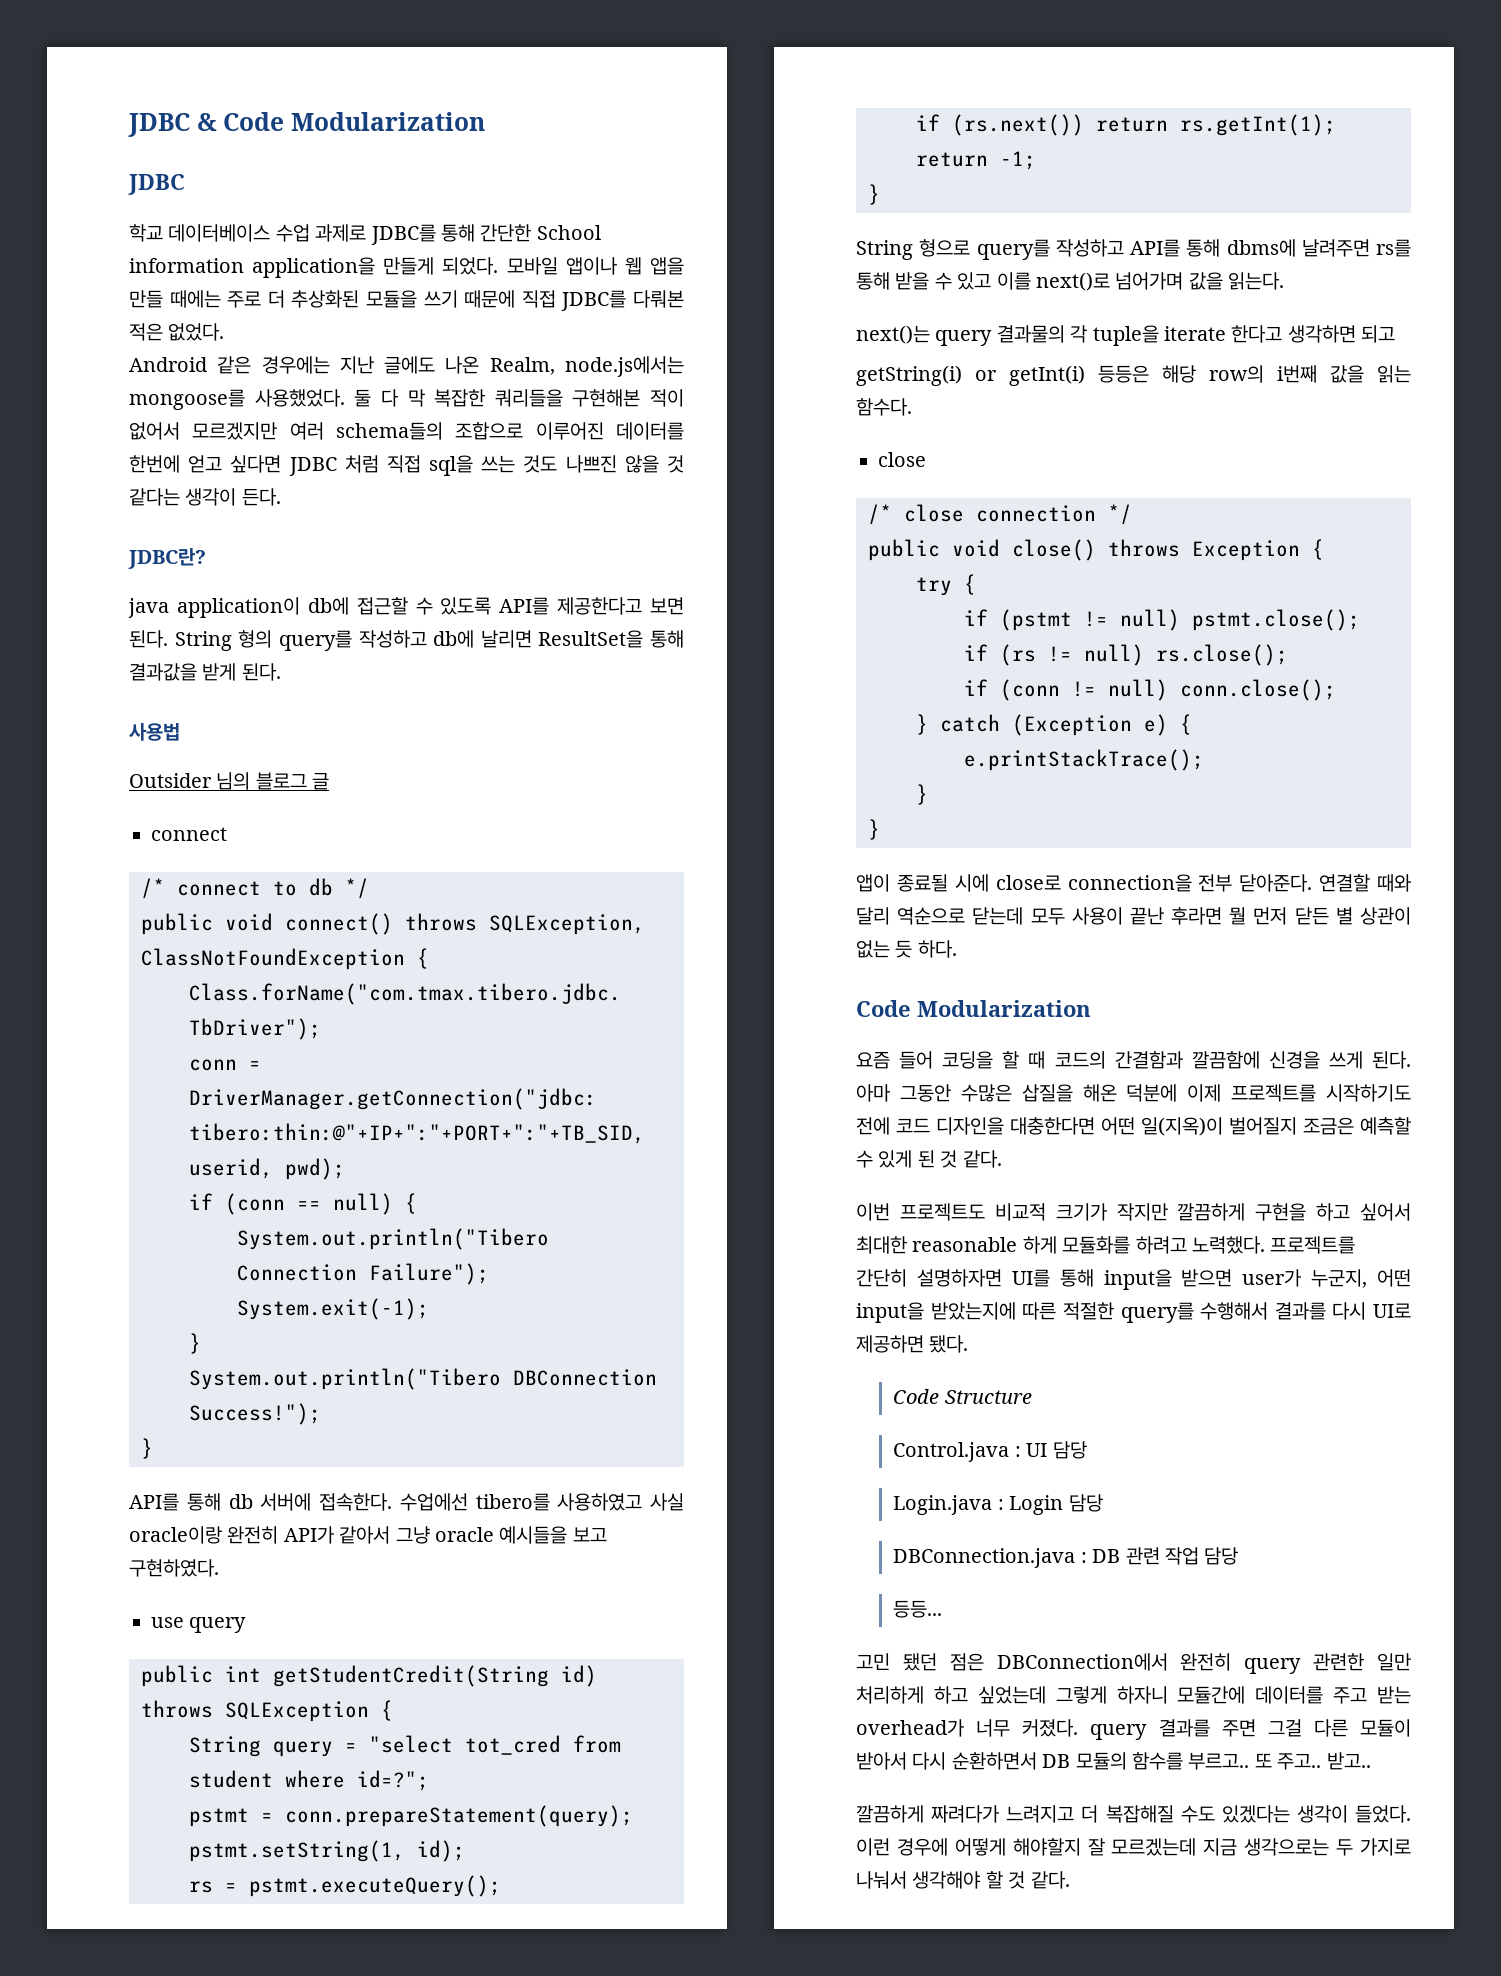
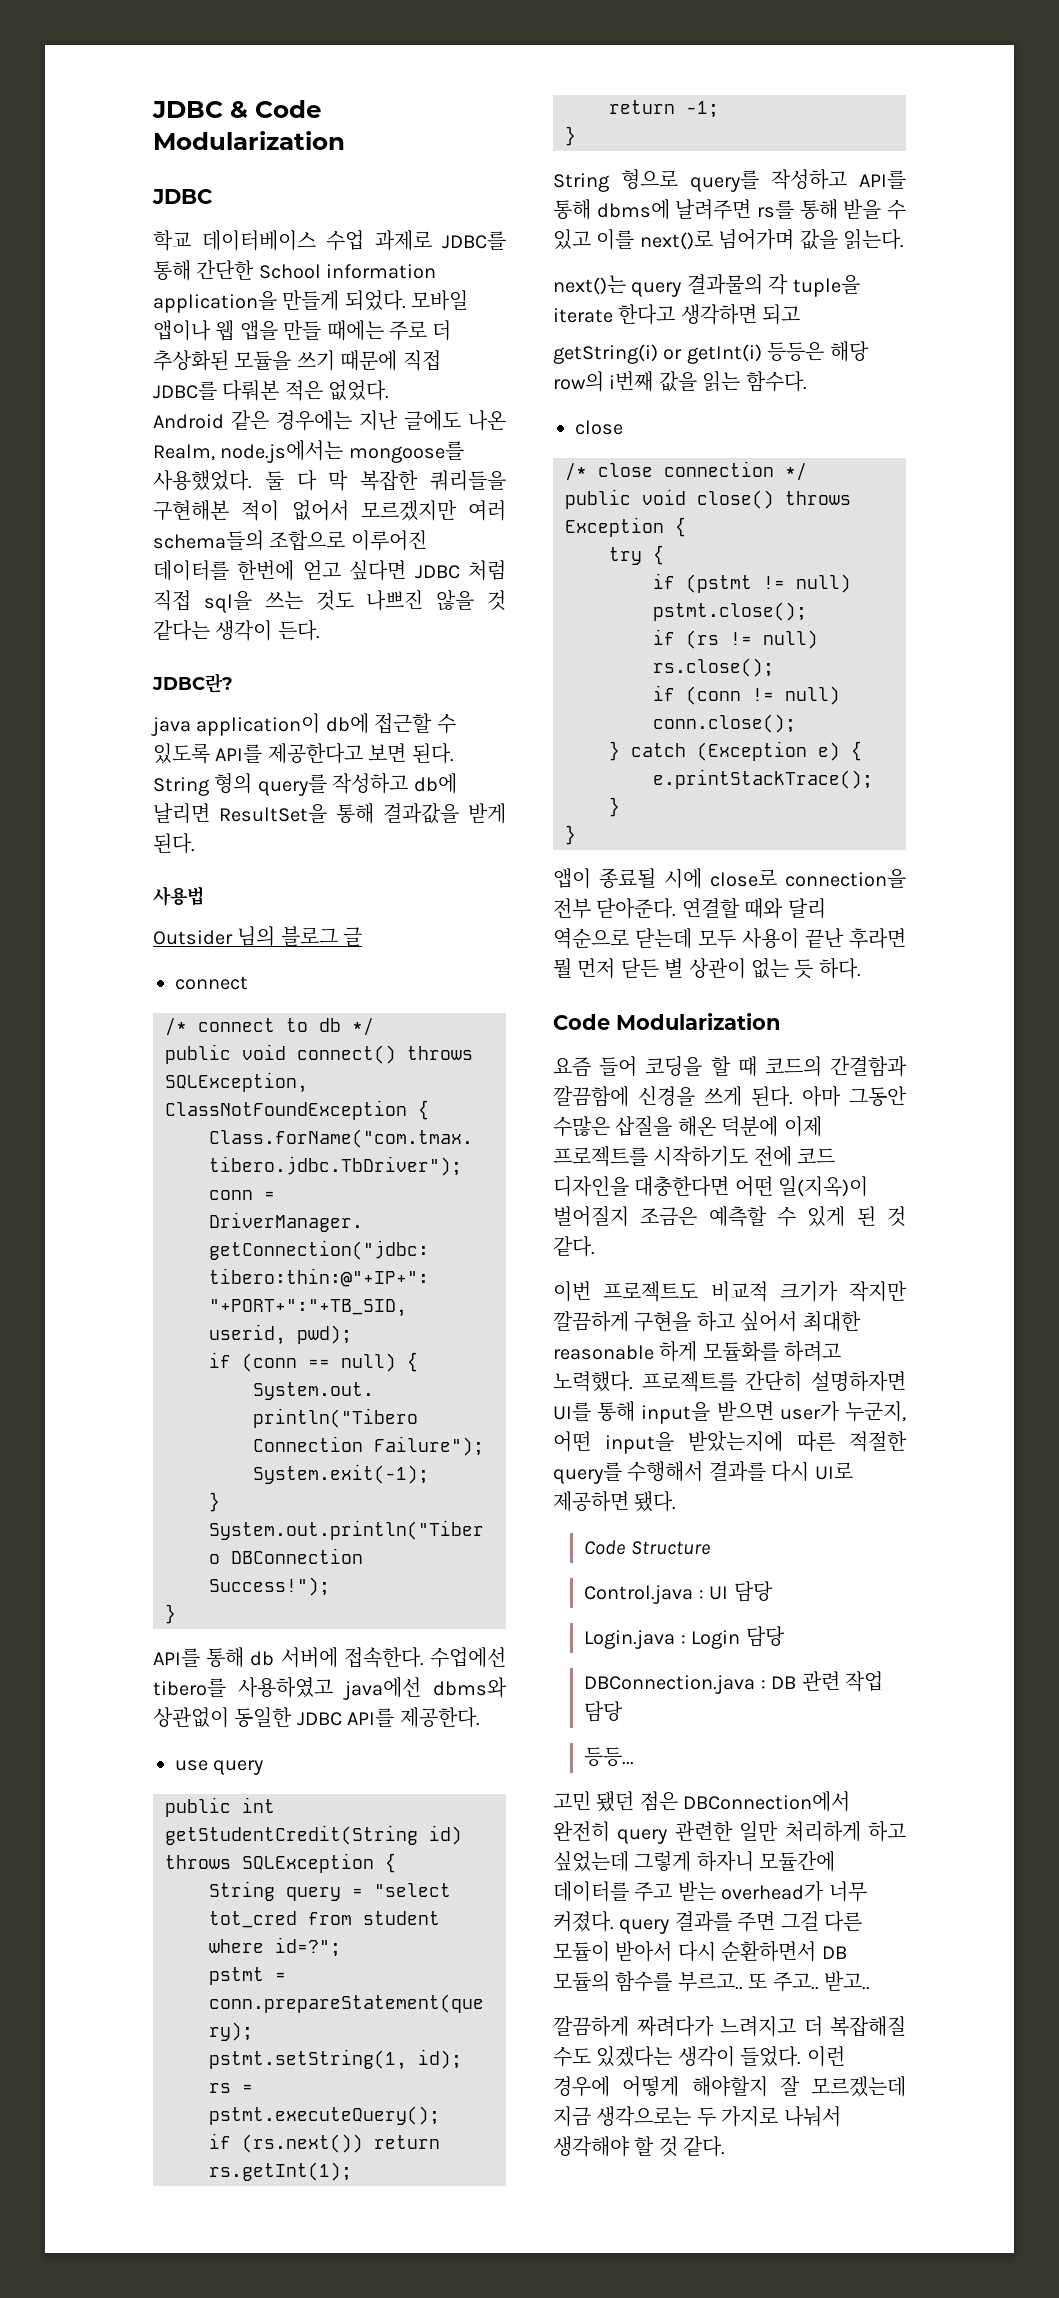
- 수업에선 tibero를 사용하였고 사실 oracle이랑 완전히 API가 같아서 그냥 oracle 예시들을 보고 구현하였다.
+ 수업에선 tibero를 사용하였고 java에선 dbms와 상관없이 동일한 JDBC API를 제공한다.

